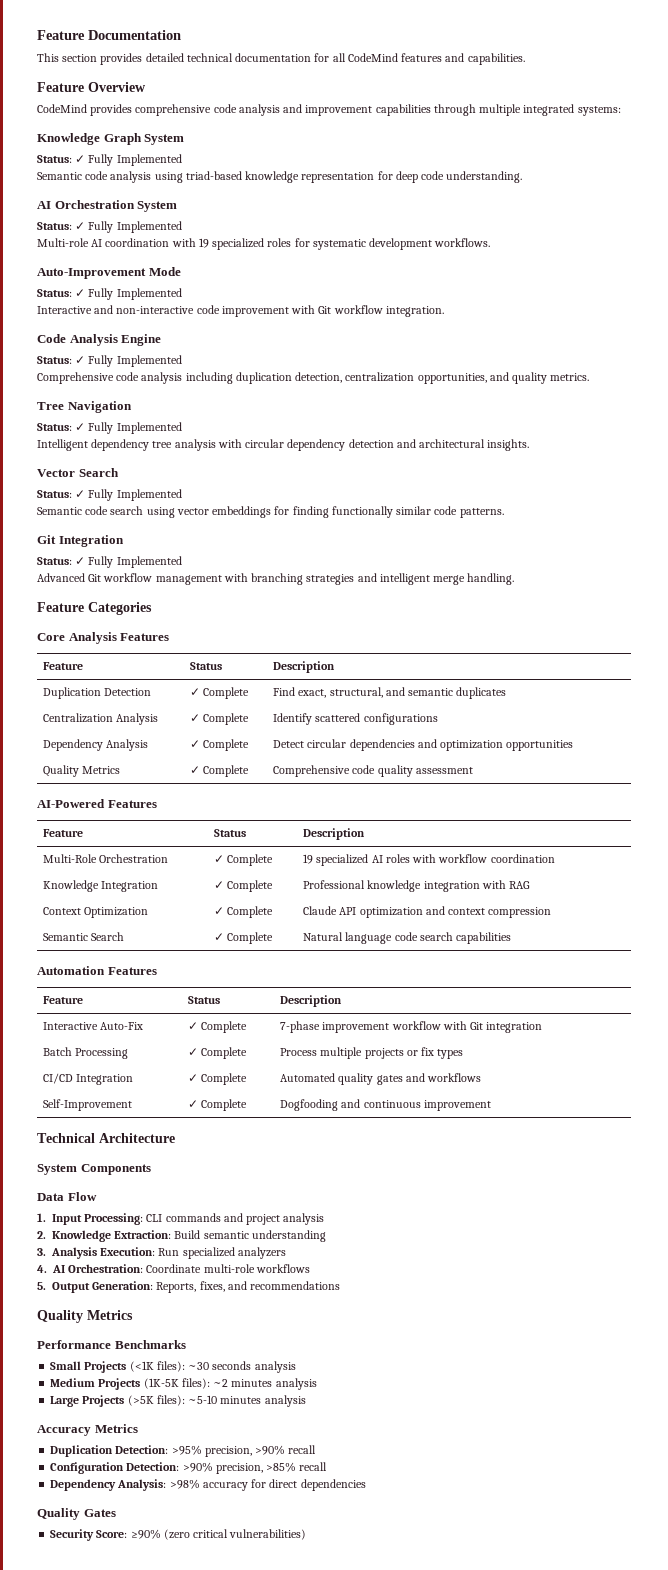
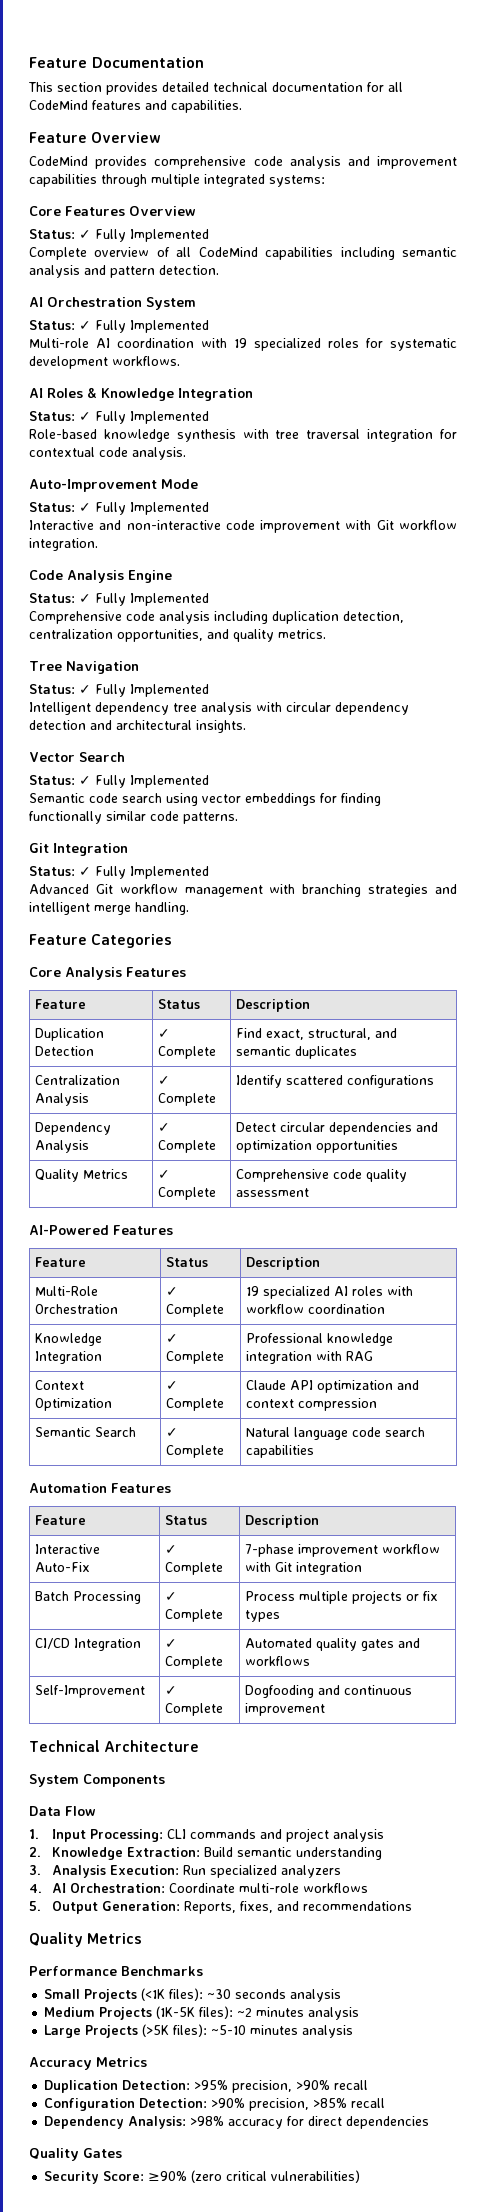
- Knowledge Graph System
+ Core Features Overview
  Status: ✓ Fully Implemented
- Semantic code analysis using triad-based knowledge representation for deep code understanding.
+ Complete overview of all CodeMind capabilities including semantic analysis and pattern detection.
+ AI Roles & Knowledge Integration
+ Status: ✓ Fully Implemented
+ Role-based knowledge synthesis with tree traversal integration for contextual code analysis.

